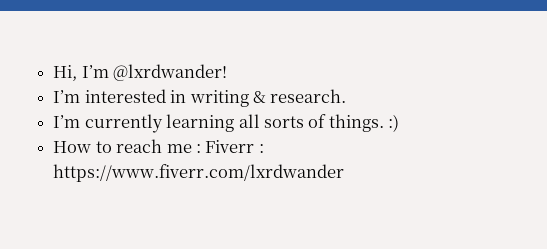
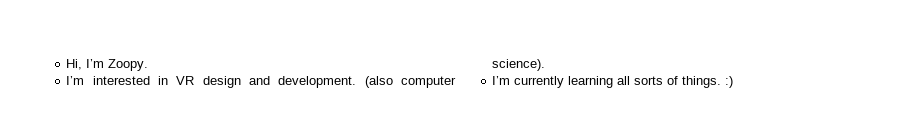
- Hi, I’m @lxrdwander!
+ Hi, I’m Zoopy.
- I’m interested in writing & research.
+ I’m interested in VR design and development. (also computer science).
- How to reach me : Fiverr : https://www.fiverr.com/lxrdwander

